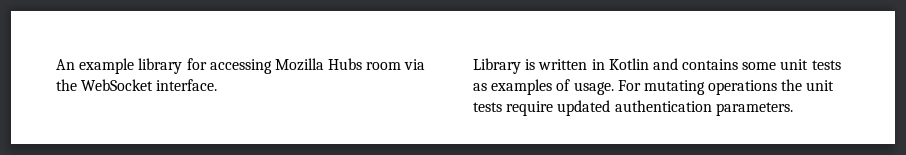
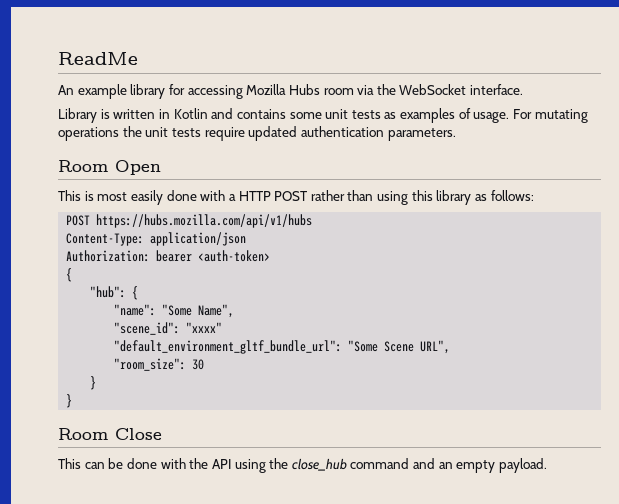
+ ReadMe
+ Room Open
+ This is most easily done with a HTTP POST rather than using this library as follows:
+ POST https://hubs.mozilla.com/api/v1/hubs
+ Content-Type: application/json
+ Authorization: bearer <auth-token>
+ {
+ "hub": {
+ "name": "Some Name",
+ "scene_id": "xxxx"
+ "default_environment_gltf_bundle_url": "Some Scene URL",
+ "room_size": 30
+ }
+ }
+ Room Close
+ This can be done with the API using the close_hub command and an empty payload.

